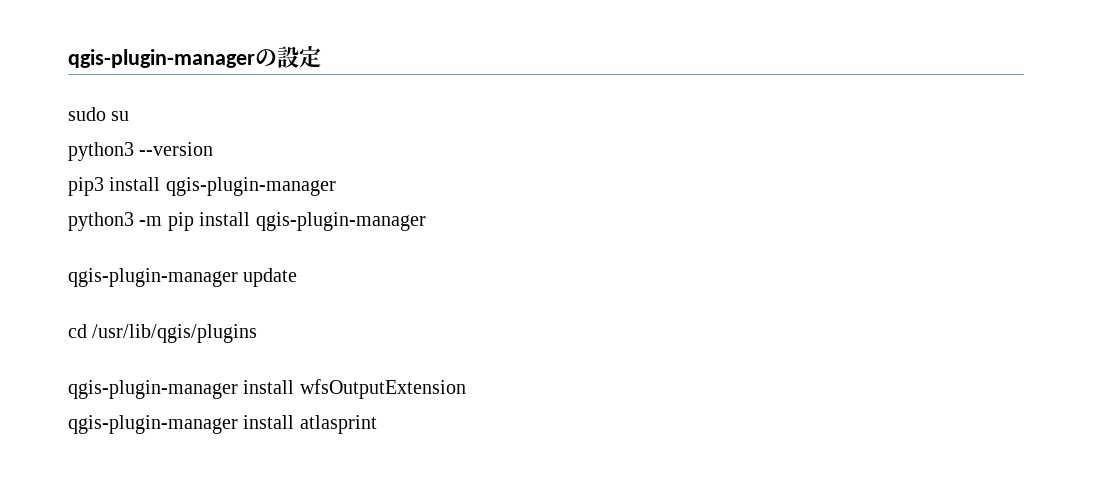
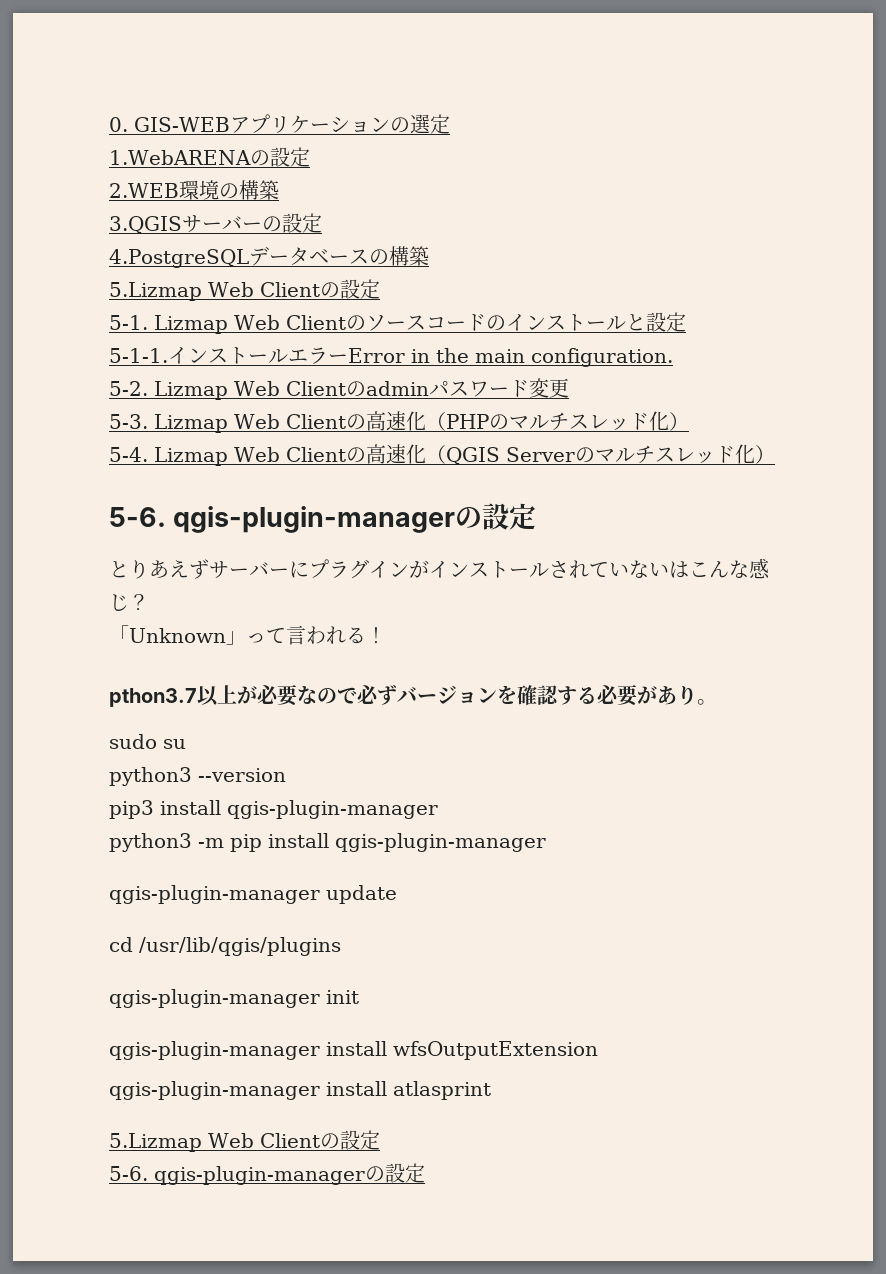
- qgis-plugin-managerの設定
+ 0. GIS-WEBアプリケーションの選定
+ 1.WebARENAの設定
+ 2.WEB環境の構築
+ 3.QGISサーバーの設定
+ 4.PostgreSQLデータベースの構築
+ 5.Lizmap Web Clientの設定
+ 5-1. Lizmap Web Clientのソースコードのインストールと設定
+ 5-1-1.インストールエラーError in the main configuration.
+ 5-2. Lizmap Web Clientのadminパスワード変更
+ 5-3. Lizmap Web Clientの高速化（PHPのマルチスレッド化）
+ 5-4. Lizmap Web Clientの高速化（QGIS Serverのマルチスレッド化）
+ 5-6. qgis-plugin-managerの設定
+ とりあえずサーバーにプラグインがインストールされていないはこんな感じ？
+ 「Unknown」って言われる！
+ pthon3.7以上が必要なので必ずバージョンを確認する必要があり。
+ qgis-plugin-manager init
  qgis-plugin-manager install atlasprint
+ 5.Lizmap Web Clientの設定
+ 5-6. qgis-plugin-managerの設定

